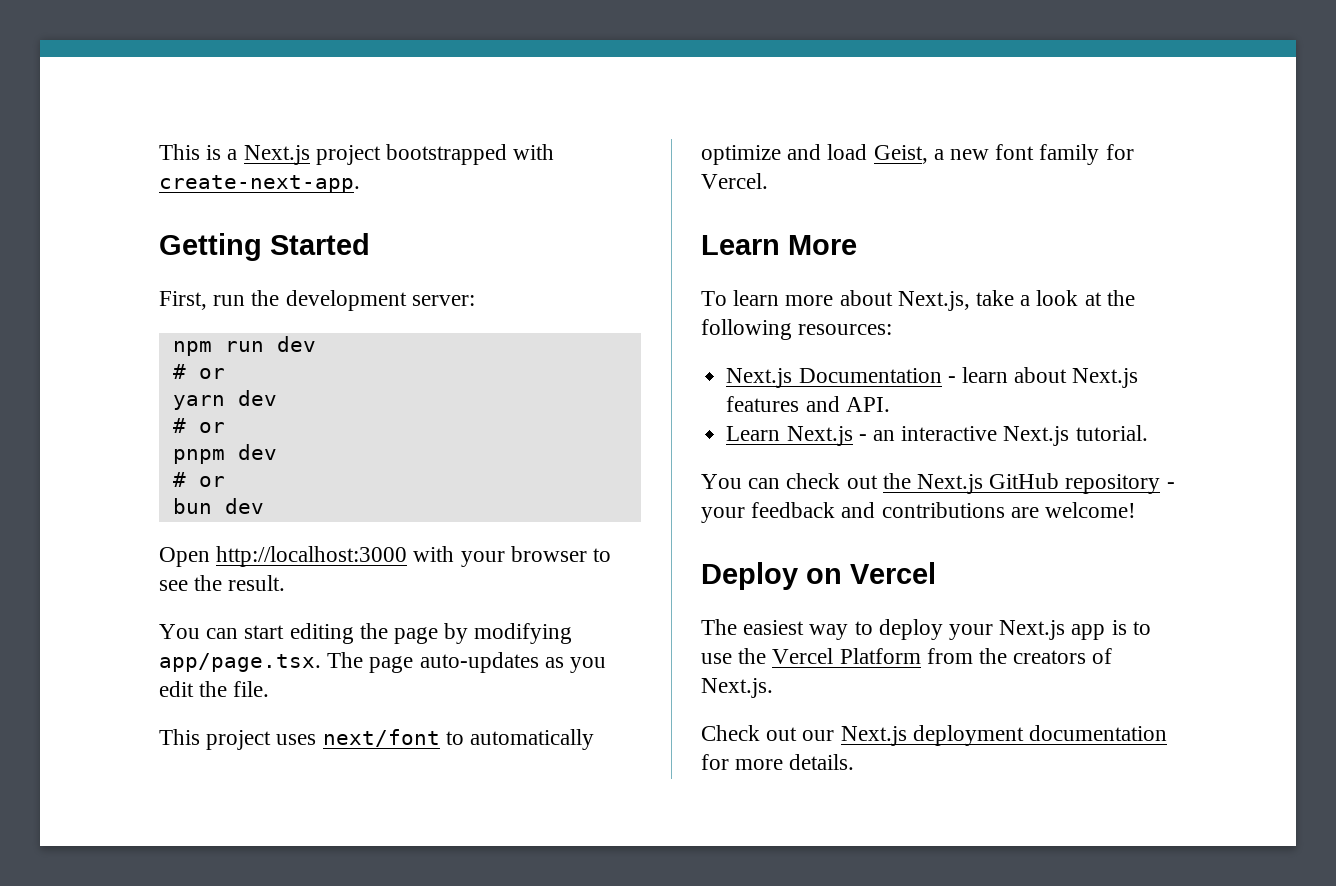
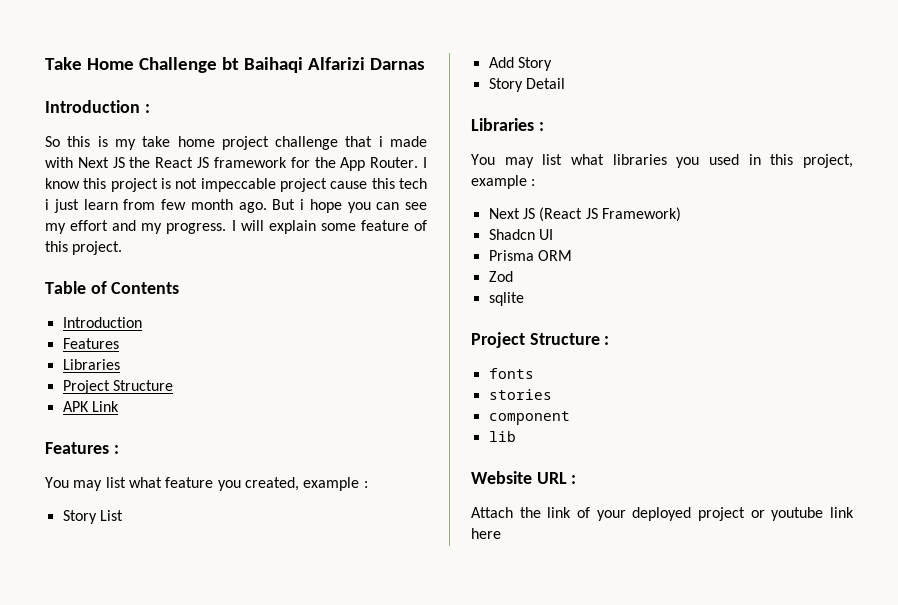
- This is a Next.js project bootstrapped with create-next-app.
- Getting Started
- First, run the development server:
- npm run dev
- # or
- yarn dev
- # or
- pnpm dev
- # or
- bun dev
- Open http://localhost:3000 with your browser to see the result.
- You can start editing the page by modifying app/page.tsx. The page auto-updates as you edit the file.
- This project uses next/font to automatically optimize and load Geist, a new font family for Vercel.
- Learn More
- To learn more about Next.js, take a look at the following resources:
- Next.js Documentation - learn about Next.js features and API.
- Learn Next.js - an interactive Next.js tutorial.
- You can check out the Next.js GitHub repository - your feedback and contributions are welcome!
- Deploy on Vercel
- The easiest way to deploy your Next.js app is to use the Vercel Platform from the creators of Next.js.
- Check out our Next.js deployment documentation for more details.
+ Take Home Challenge bt Baihaqi Alfarizi Darnas
+ Introduction :
+ So this is my take home project challenge that i made with Next JS the React JS framework for the App Router. I know this project is not impeccable project cause this tech i just learn from few month ago. But i hope you can see my effort and my progress. I will explain some feature of this project.
+ Table of Contents
+ Introduction
+ Features
+ Libraries
+ Project Structure
+ APK Link
+ Features :
+ You may list what feature you created, example :
+ Story List
+ Add Story
+ Story Detail
+ Libraries :
+ You may list what libraries you used in this project, example :
+ Next JS (React JS Framework)
+ Shadcn UI
+ Prisma ORM
+ Zod
+ sqlite
+ Project Structure :
+ fonts
+ stories
+ component
+ lib
+ Website URL :
+ Attach the link of your deployed project or youtube link here

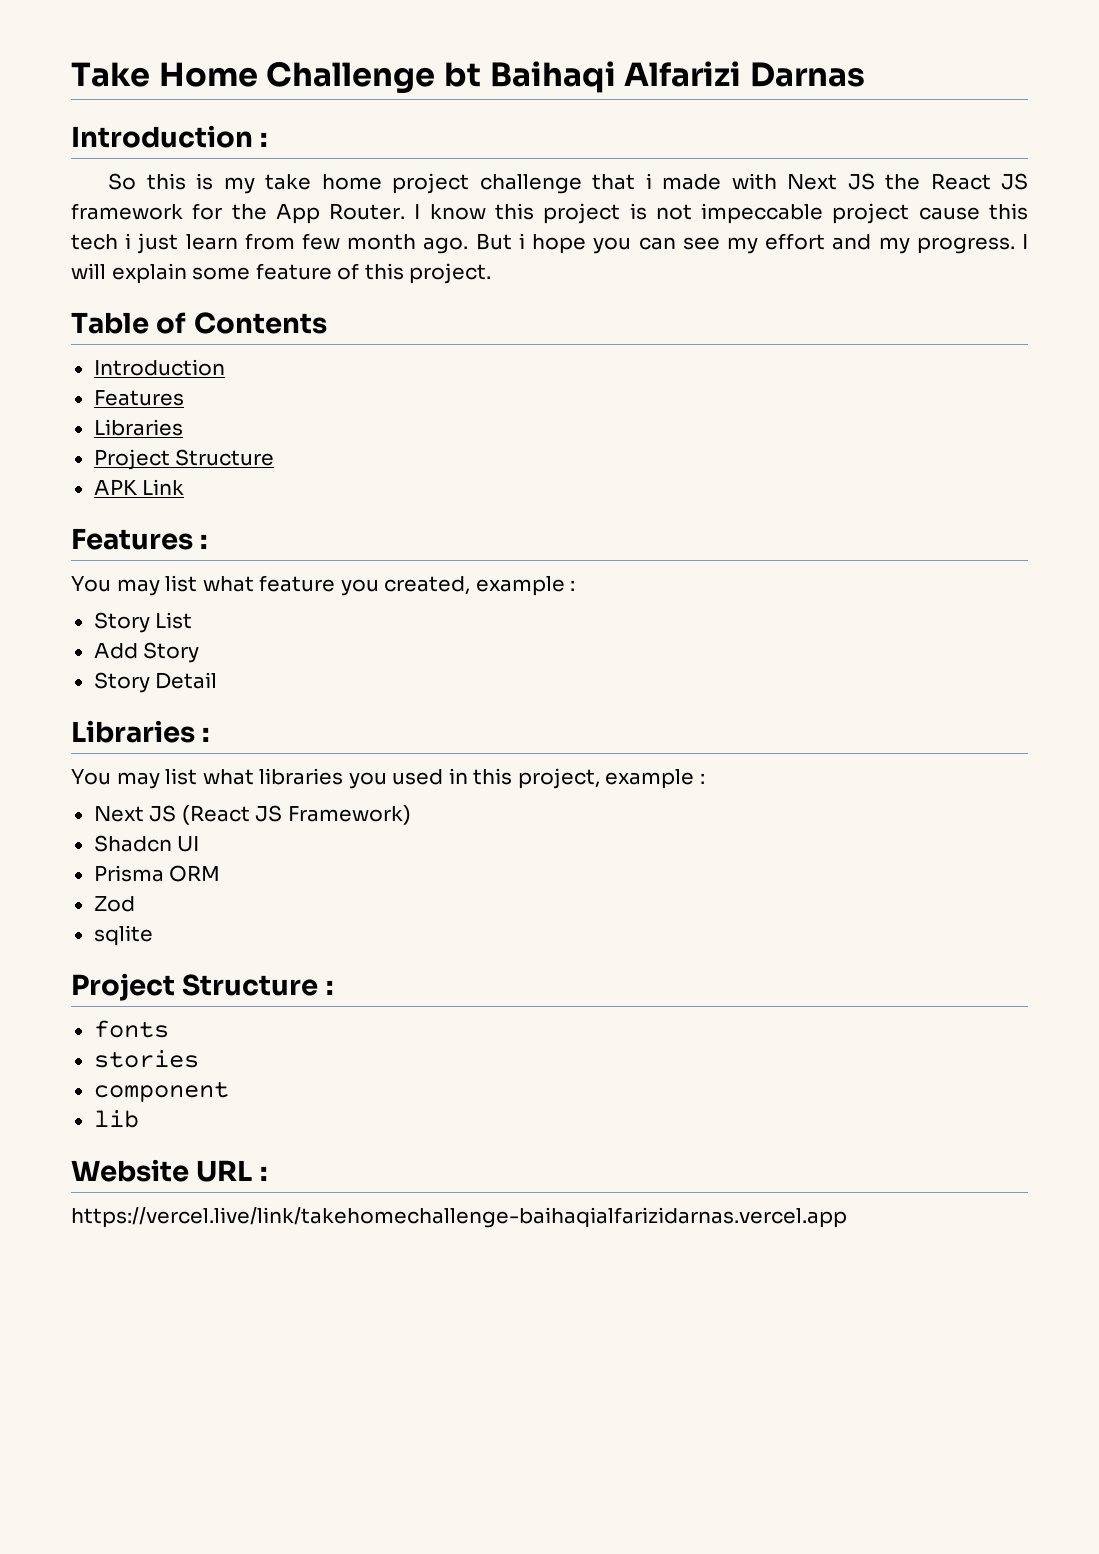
- Attach the link of your deployed project or youtube link here
+ https://vercel.live/link/takehomechallenge-baihaqialfarizidarnas.vercel.app

